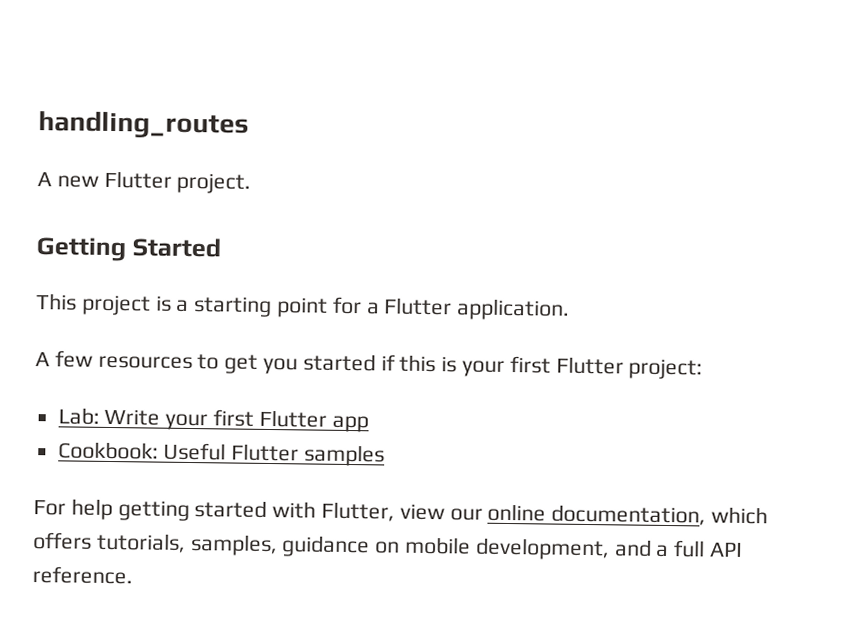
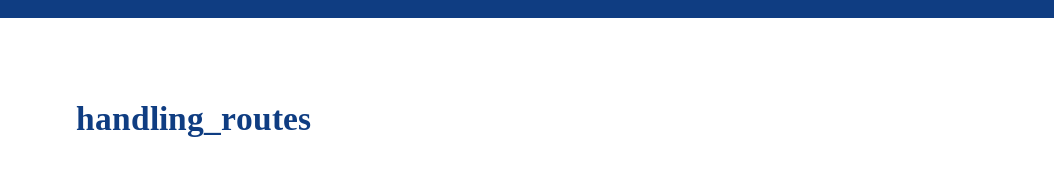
- A new Flutter project.
- Getting Started
- This project is a starting point for a Flutter application.
- A few resources to get you started if this is your first Flutter project:
- Lab: Write your first Flutter app
- Cookbook: Useful Flutter samples
- For help getting started with Flutter, view our online documentation, which offers tutorials, samples, guidance on mobile development, and a full API reference.

